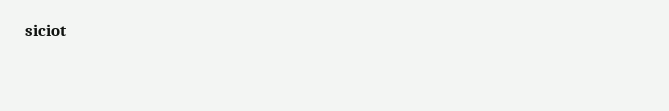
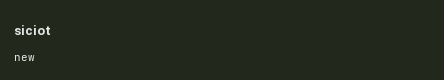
+ new

